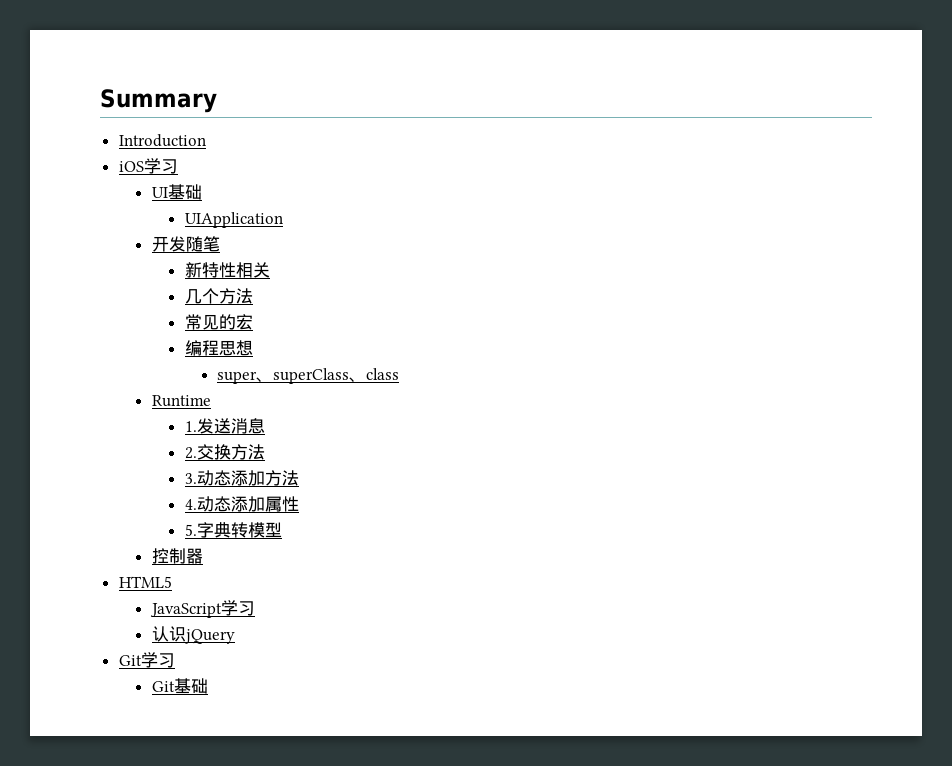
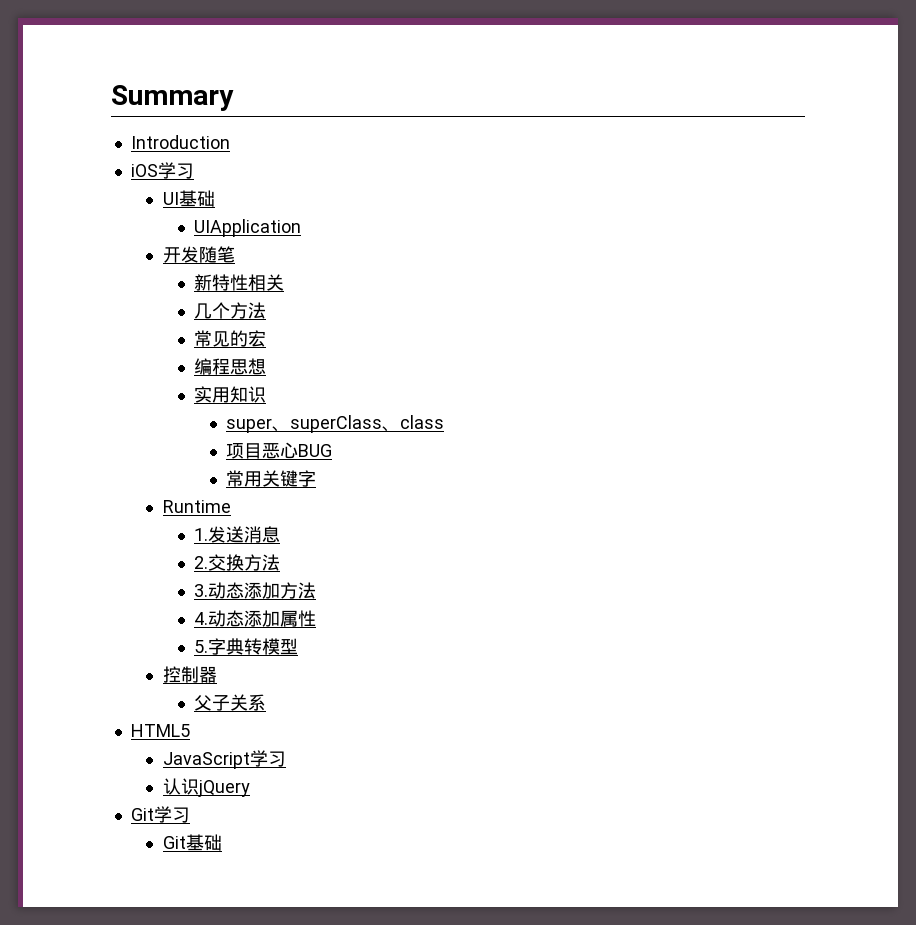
+ 实用知识
+ 项目恶心BUG
+ 常用关键字
+ 父子关系

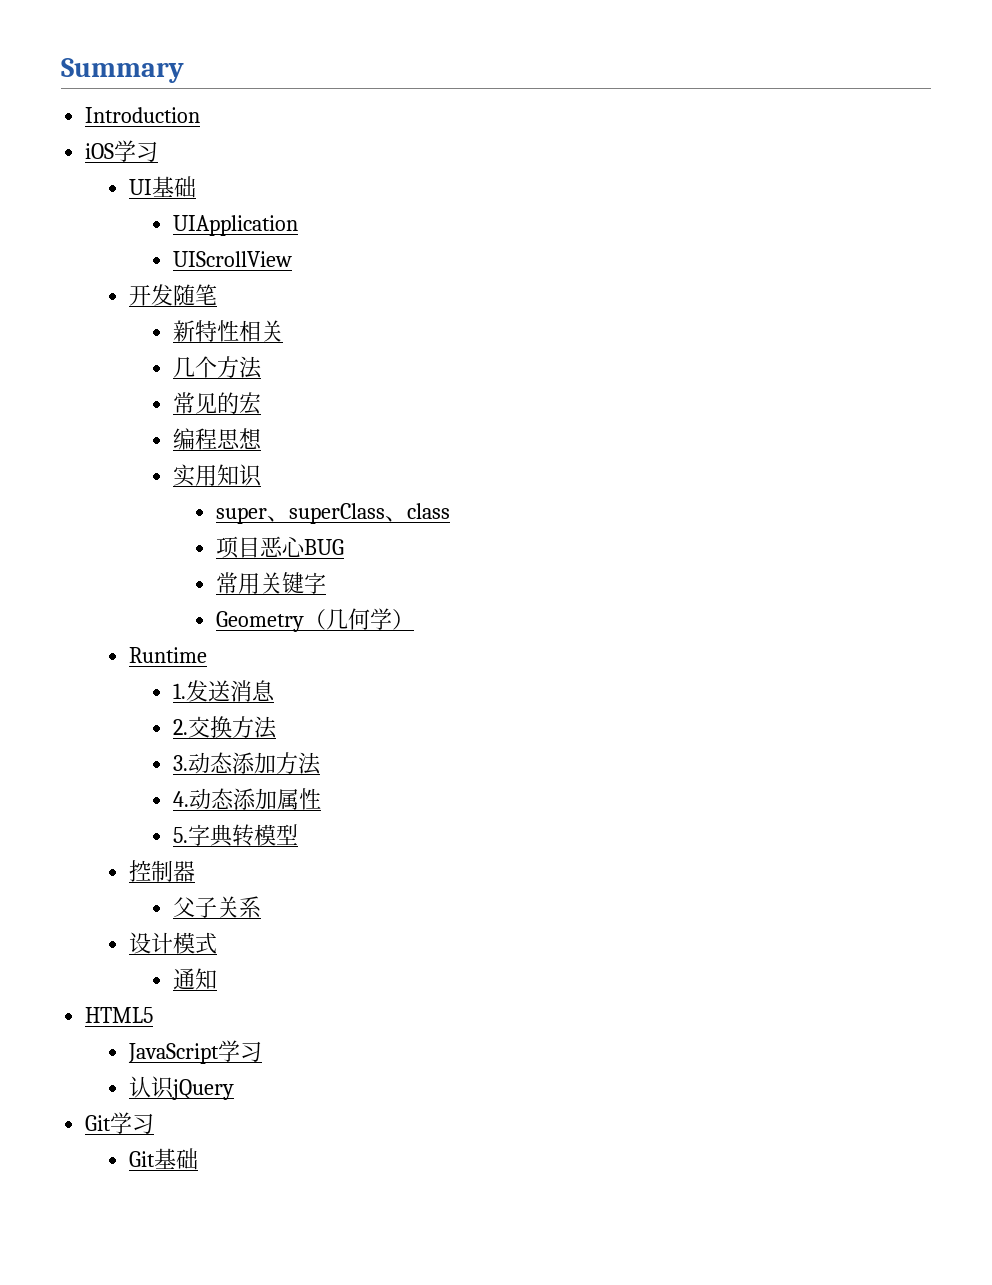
+ UIScrollView
+ Geometry（几何学）
+ 设计模式
+ 通知

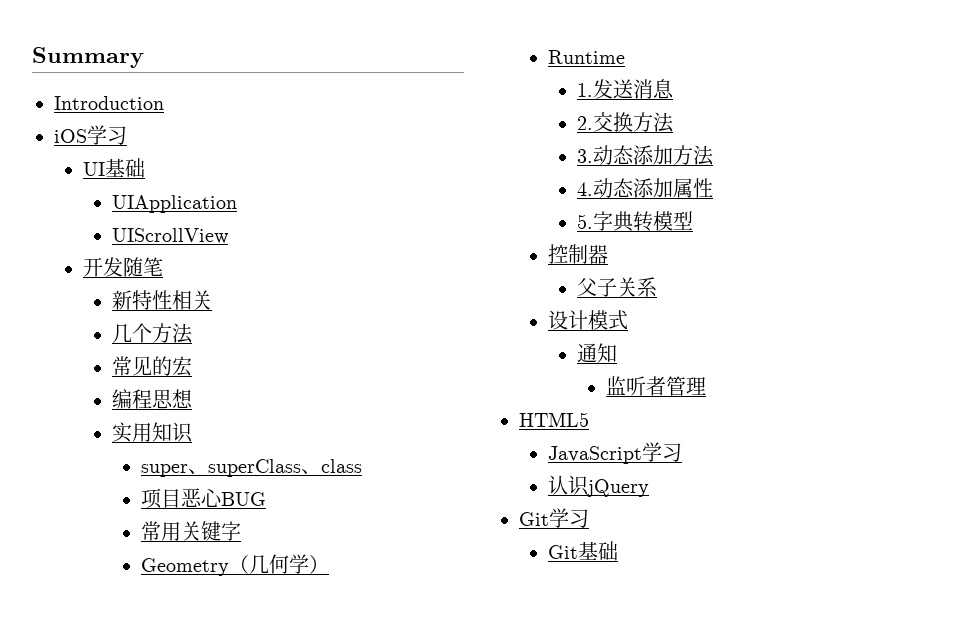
+ 监听者管理

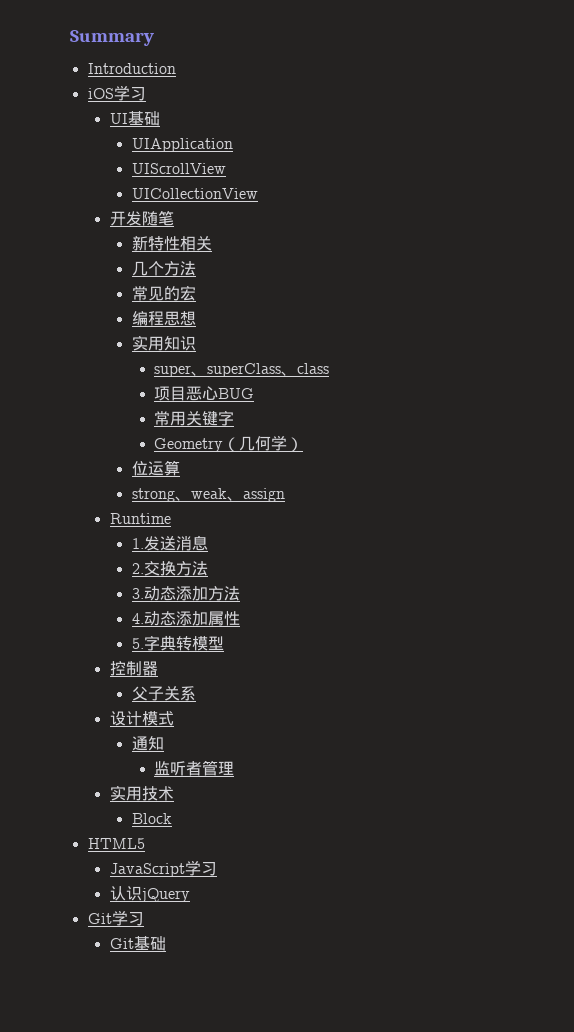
+ UICollectionView
+ 位运算
+ strong、weak、assign
+ 实用技术
+ Block

